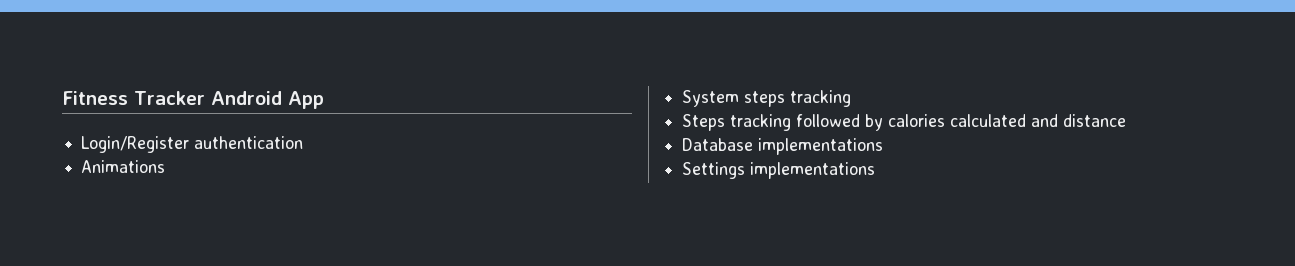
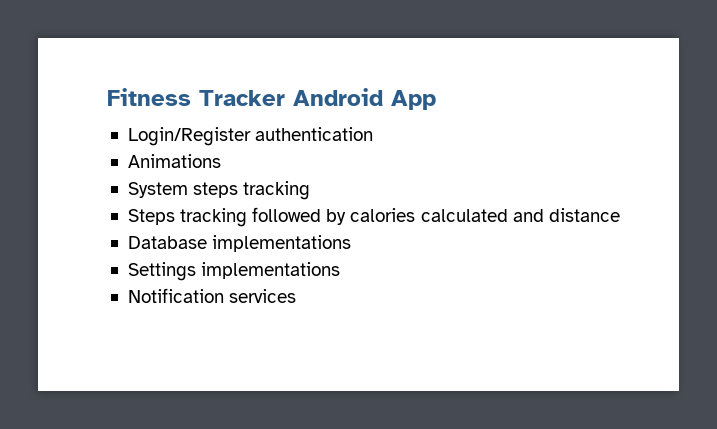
+ Notification services

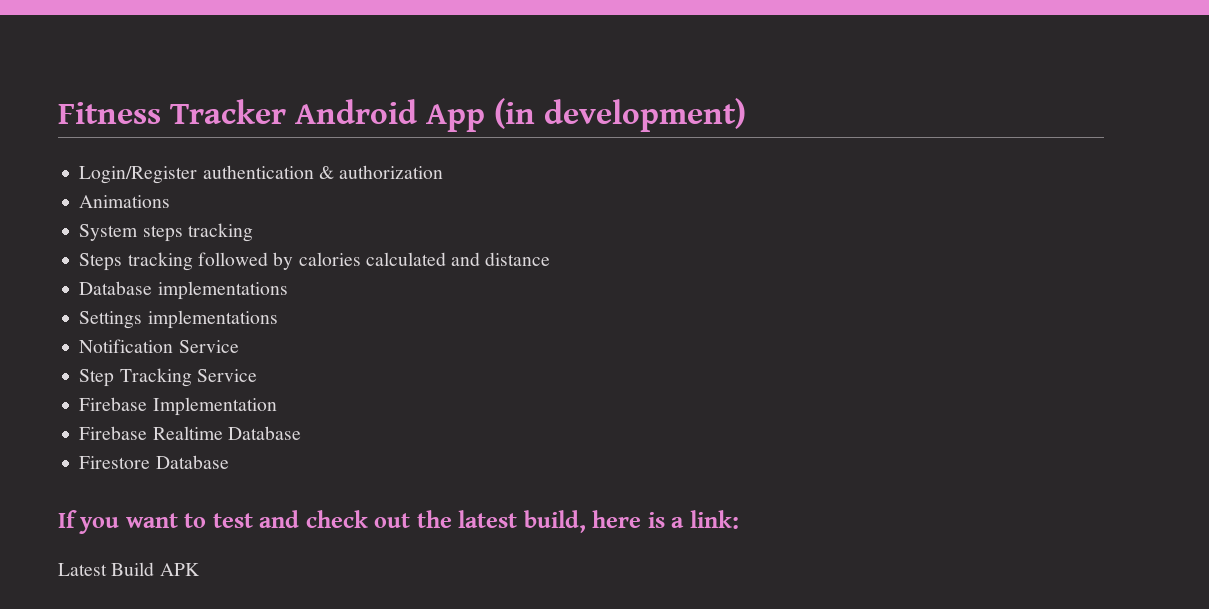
- Fitness Tracker Android App
+ Fitness Tracker Android App (in development)
- Login/Register authentication
+ Login/Register authentication & authorization
- Notification services
+ Notification Service
+ Step Tracking Service
+ Firebase Implementation
+ Firebase Realtime Database
+ Firestore Database
+ If you want to test and check out the latest build, here is a link:
+ Latest Build APK

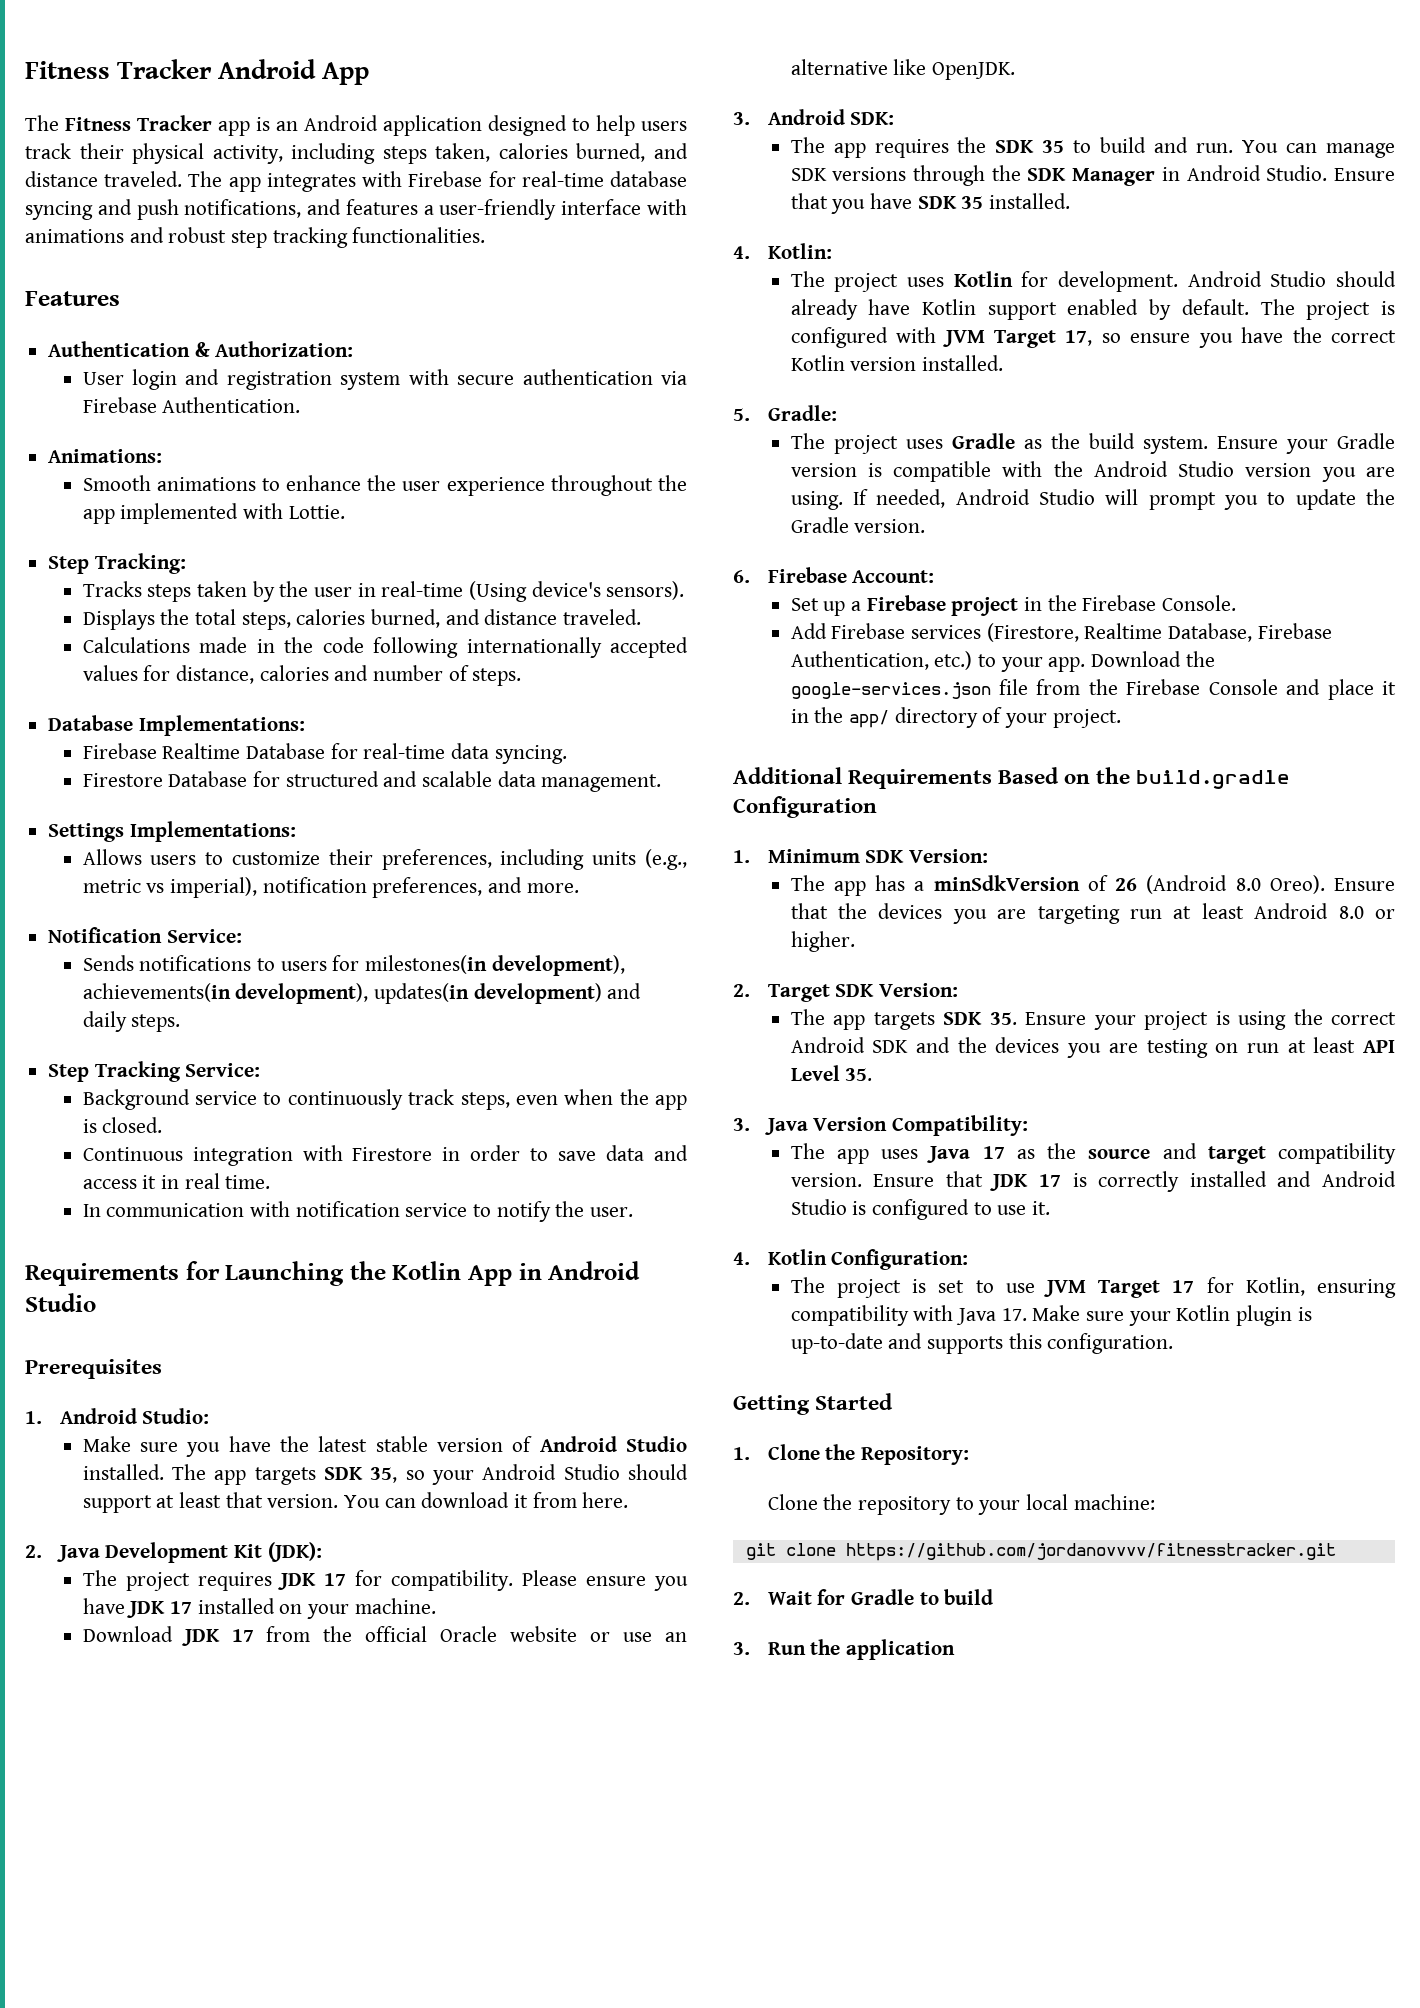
- Fitness Tracker Android App (in development)
- Login/Register authentication & authorization
- Animations
- System steps tracking
- Steps tracking followed by calories calculated and distance
- Database implementations
- Settings implementations
- Notification Service
- Step Tracking Service
- Firebase Implementation
- Firebase Realtime Database
- Firestore Database
- If you want to test and check out the latest build, here is a link:
- Latest Build APK
+ Fitness Tracker Android App
+ The Fitness Tracker app is an Android application designed to help users track their physical activity, including steps taken, calories burned, and distance traveled. The app integrates with Firebase for real-time database syncing and push notifications, and features a user-friendly interface with animations and robust step tracking functionalities.
+ Features
+ Authentication & Authorization:
+ User login and registration system with secure authentication via Firebase Authentication.
+ Animations:
+ Smooth animations to enhance the user experience throughout the app implemented with Lottie.
+ Step Tracking:
+ Tracks steps taken by the user in real-time (Using device's sensors).
+ Displays the total steps, calories burned, and distance traveled.
+ Calculations made in the code following internationally accepted values for distance, calories and number of steps.
+ Database Implementations:
+ Firebase Realtime Database for real-time data syncing.
+ Firestore Database for structured and scalable data management.
+ Settings Implementations:
+ Allows users to customize their preferences, including units (e.g., metric vs imperial), notification preferences, and more.
+ Notification Service:
+ Sends notifications to users for milestones(in development), achievements(in development), updates(in development) and daily steps.
+ Step Tracking Service:
+ Background service to continuously track steps, even when the app is closed.
+ Continuous integration with Firestore in order to save data and access it in real time.
+ In communication with notification service to notify the user.
+ Requirements for Launching the Kotlin App in Android Studio
+ Prerequisites
+ 1. Android Studio:
+ Make sure you have the latest stable version of Android Studio installed. The app targets SDK 35, so your Android Studio should support at least that version. You can download it from here.
+ 2. Java Development Kit (JDK):
+ The project requires JDK 17 for compatibility. Please ensure you have JDK 17 installed on your machine.
+ Download JDK 17 from the official Oracle website or use an alternative like OpenJDK.
+ 3. Android SDK:
+ The app requires the SDK 35 to build and run. You can manage SDK versions through the SDK Manager in Android Studio. Ensure that you have SDK 35 installed.
+ 4. Kotlin:
+ The project uses Kotlin for development. Android Studio should already have Kotlin support enabled by default. The project is configured with JVM Target 17, so ensure you have the correct Kotlin version installed.
+ 5. Gradle:
+ The project uses Gradle as the build system. Ensure your Gradle version is compatible with the Android Studio version you are using. If needed, Android Studio will prompt you to update the Gradle version.
+ 6. Firebase Account:
+ Set up a Firebase project in the Firebase Console.
+ Add Firebase services (Firestore, Realtime Database, Firebase Authentication, etc.) to your app. Download the google-services.json file from the Firebase Console and place it in the app/ directory of your project.
+ Additional Requirements Based on the build.gradle Configuration
+ 1. Minimum SDK Version:
+ The app has a minSdkVersion of 26 (Android 8.0 Oreo). Ensure that the devices you are targeting run at least Android 8.0 or higher.
+ 2. Target SDK Version:
+ The app targets SDK 35. Ensure your project is using the correct Android SDK and the devices you are testing on run at least API Level 35.
+ 3. Java Version Compatibility:
+ The app uses Java 17 as the source and target compatibility version. Ensure that JDK 17 is correctly installed and Android Studio is configured to use it.
+ 4. Kotlin Configuration:
+ The project is set to use JVM Target 17 for Kotlin, ensuring compatibility with Java 17. Make sure your Kotlin plugin is up-to-date and supports this configuration.
+ Getting Started
+ 1. Clone the Repository:
+ Clone the repository to your local machine:
+ git clone https://github.com/jordanovvvv/fitnesstracker.git
+ 2. Wait for Gradle to build
+ 3. Run the application

